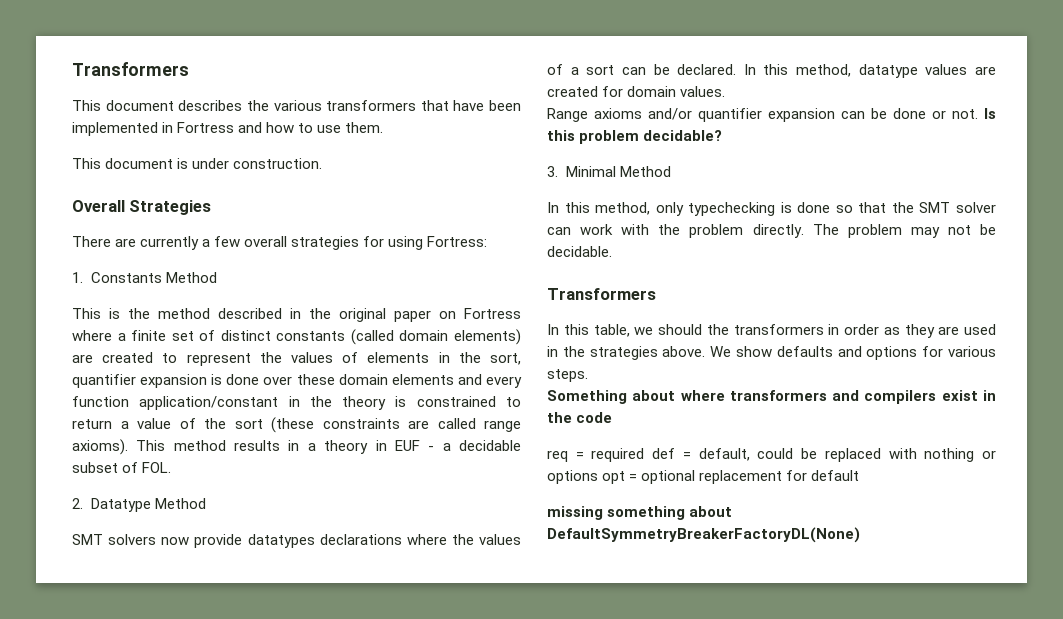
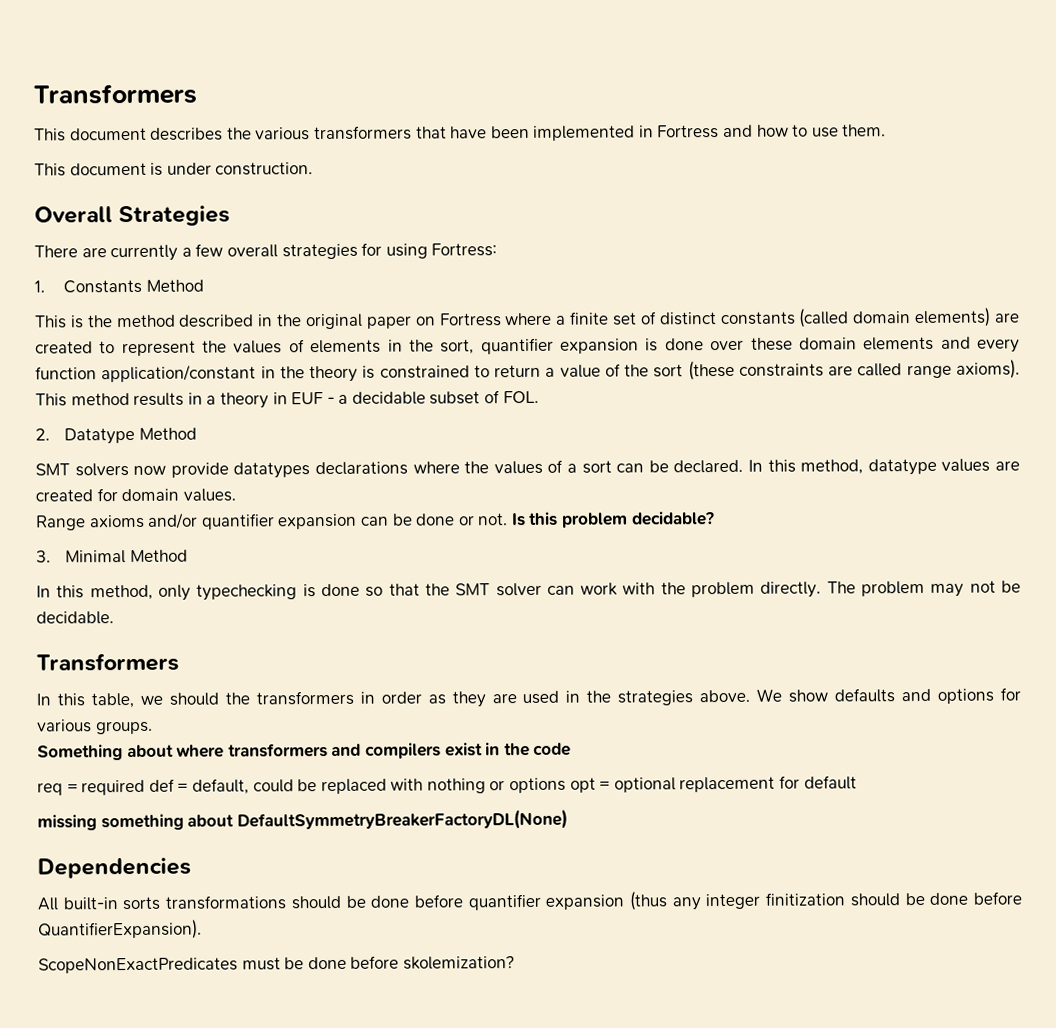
- We show defaults and options for various steps.
+ We show defaults and options for various groups.
+ Dependencies
+ All built-in sorts transformations should be done before quantifier expansion (thus any integer finitization should be done before QuantifierExpansion).
+ ScopeNonExactPredicates must be done before skolemization?

